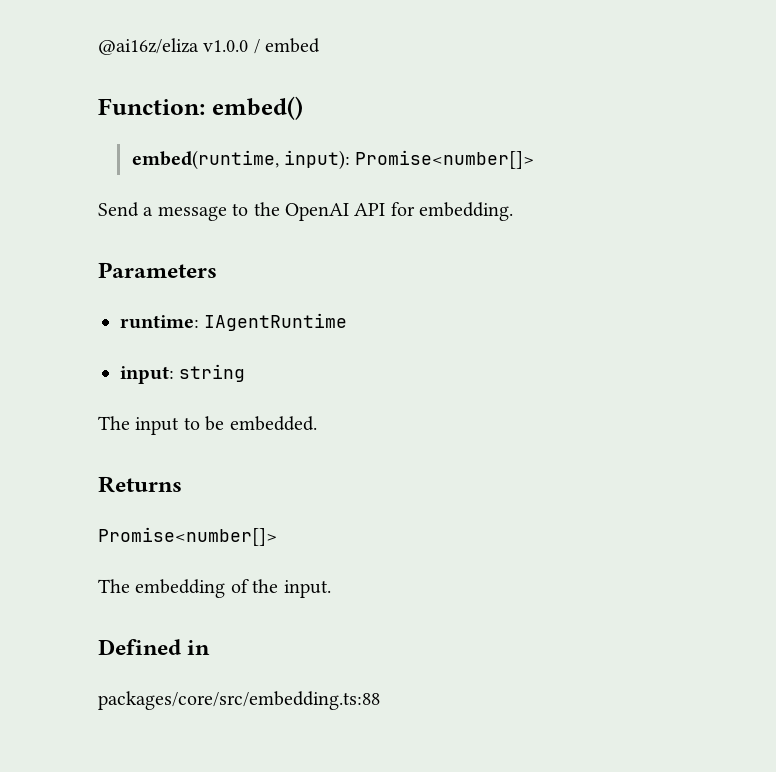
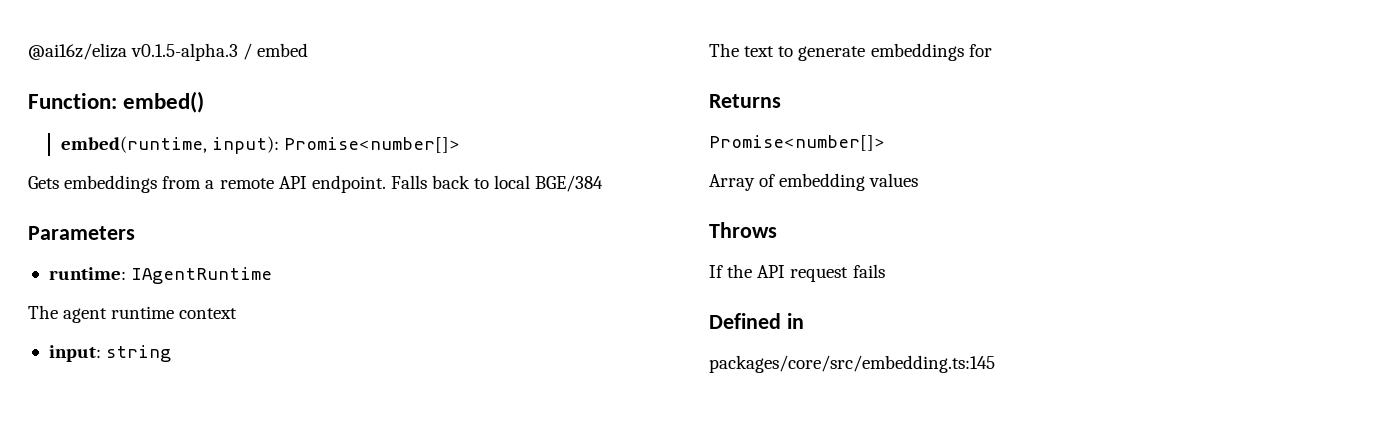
- @ai16z/eliza v1.0.0 / embed
+ @ai16z/eliza v0.1.5-alpha.3 / embed
- Send a message to the OpenAI API for embedding.
+ Gets embeddings from a remote API endpoint. Falls back to local BGE/384
+ The agent runtime context
- The input to be embedded.
+ The text to generate embeddings for
  Returns
  Promise<number[]>
- The embedding of the input.
+ Array of embedding values
+ Throws
+ If the API request fails
- packages/core/src/embedding.ts:88
+ packages/core/src/embedding.ts:145

